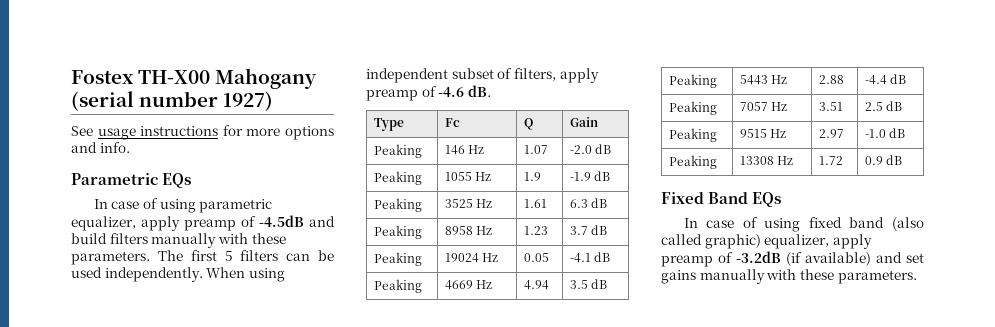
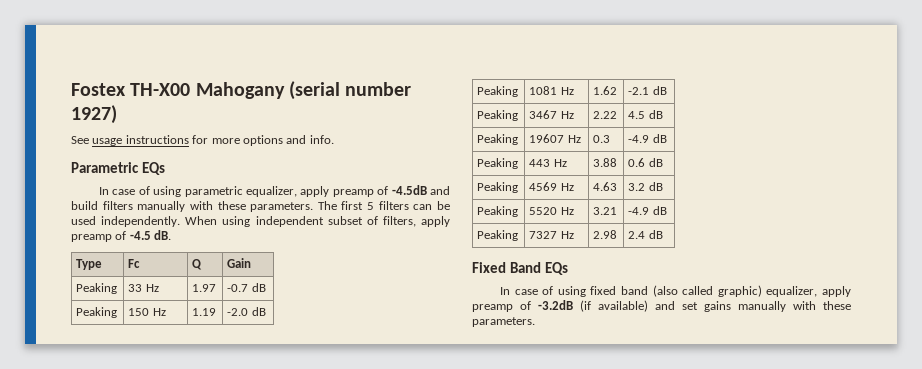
- When using independent subset of filters, apply preamp of -4.6 dB.
+ When using independent subset of filters, apply preamp of -4.5 dB.
- Peaking | 146 Hz | 1.07 | -2.0 dB
+ Peaking | 33 Hz | 1.97 | -0.7 dB
+ Peaking | 150 Hz | 1.19 | -2.0 dB
- Peaking | 1055 Hz | 1.9 | -1.9 dB
- Peaking | 3525 Hz | 1.61 | 6.3 dB
- Peaking | 8958 Hz | 1.23 | 3.7 dB
- Peaking | 19024 Hz | 0.05 | -4.1 dB
- Peaking | 4669 Hz | 4.94 | 3.5 dB
- Peaking | 5443 Hz | 2.88 | -4.4 dB
- Peaking | 7057 Hz | 3.51 | 2.5 dB
- Peaking | 9515 Hz | 2.97 | -1.0 dB
- Peaking | 13308 Hz | 1.72 | 0.9 dB
+ Peaking | 1081 Hz | 1.62 | -2.1 dB
+ Peaking | 3467 Hz | 2.22 | 4.5 dB
+ Peaking | 19607 Hz | 0.3 | -4.9 dB
+ Peaking | 443 Hz | 3.88 | 0.6 dB
+ Peaking | 4569 Hz | 4.63 | 3.2 dB
+ Peaking | 5520 Hz | 3.21 | -4.9 dB
+ Peaking | 7327 Hz | 2.98 | 2.4 dB

